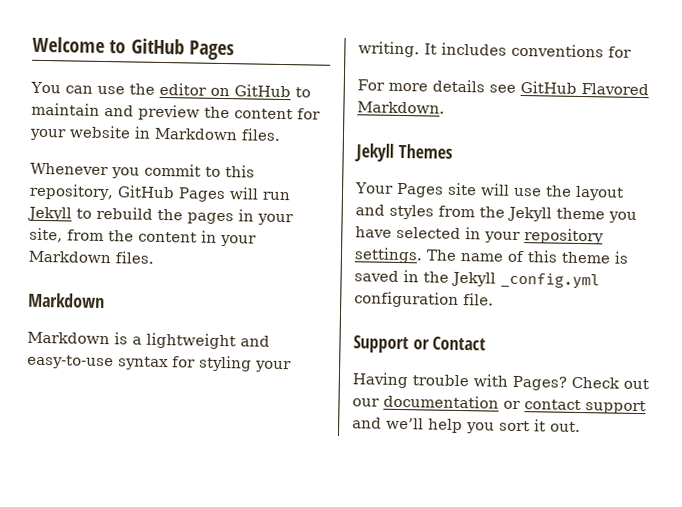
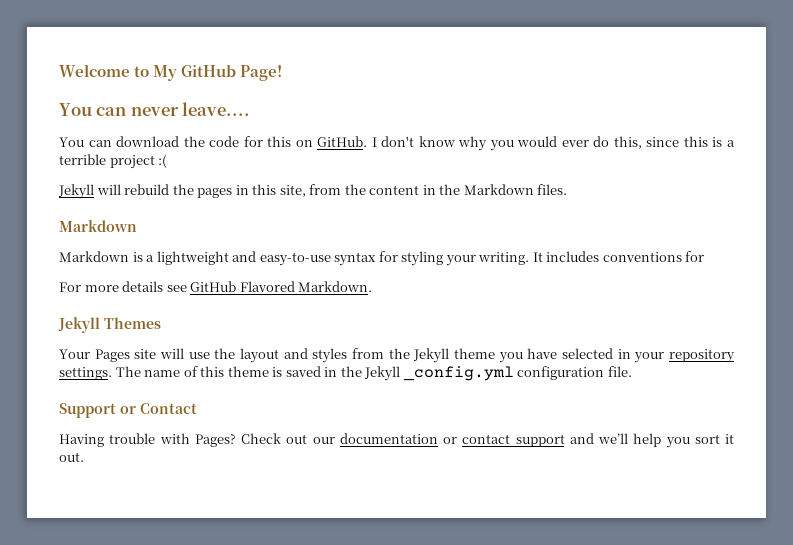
- Welcome to GitHub Pages
- You can use the editor on GitHub to maintain and preview the content for your website in Markdown files.
- Whenever you commit to this repository, GitHub Pages will run Jekyll to rebuild the pages in your site, from the content in your Markdown files.
+ Welcome to My GitHub Page!
+ You can never leave....
+ You can download the code for this on GitHub. I don't know why you would ever do this, since this is a terrible project :(
+ Jekyll will rebuild the pages in this site, from the content in the Markdown files.

